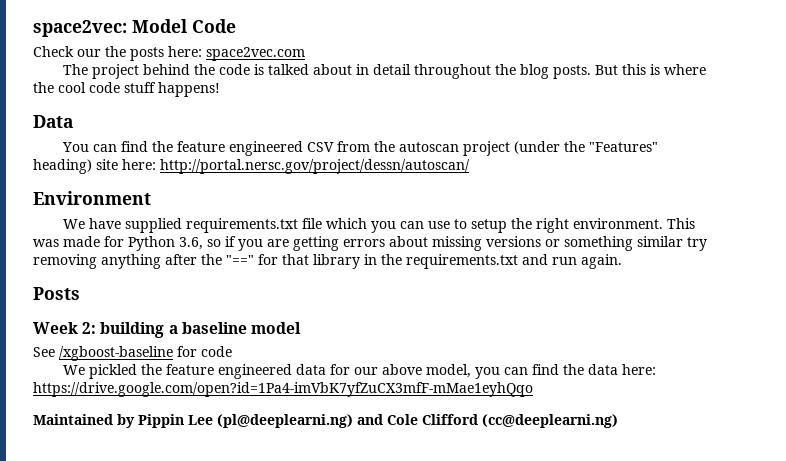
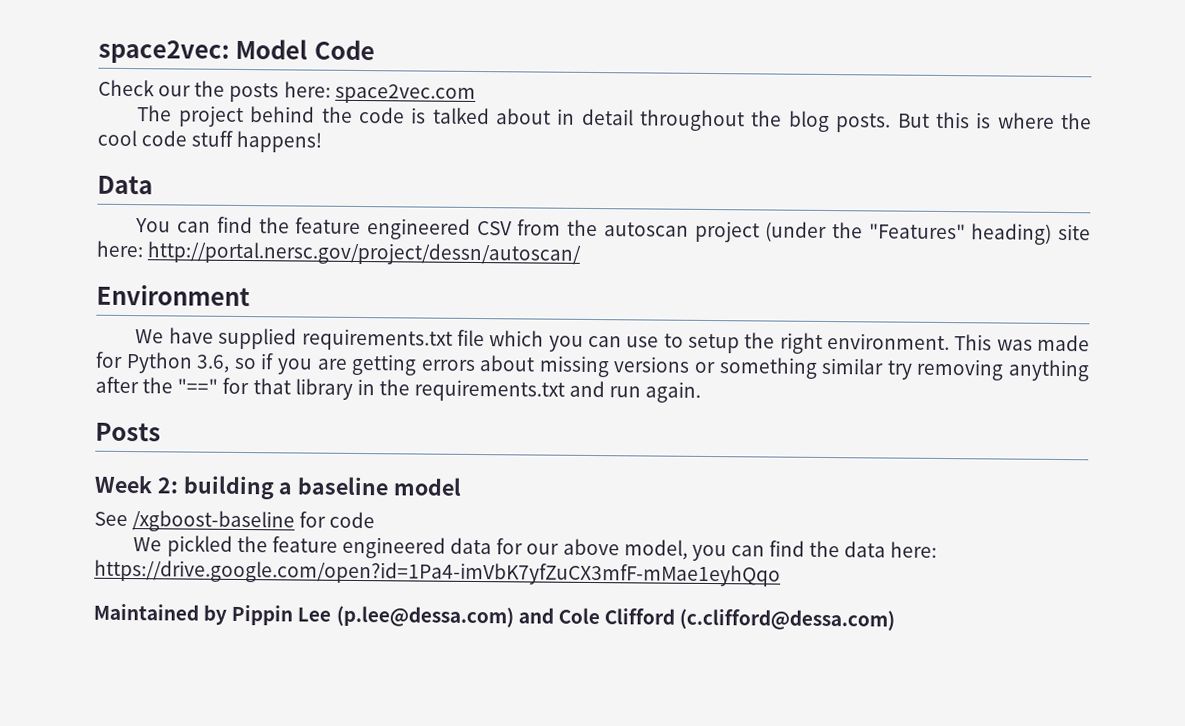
- Maintained by Pippin Lee (pl@deeplearni.ng) and Cole Clifford (cc@deeplearni.ng)
+ Maintained by Pippin Lee (p.lee@dessa.com) and Cole Clifford (c.clifford@dessa.com)

